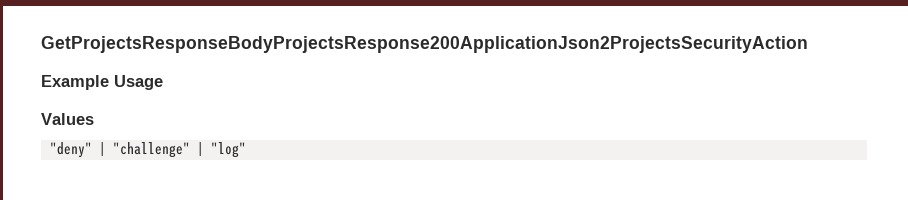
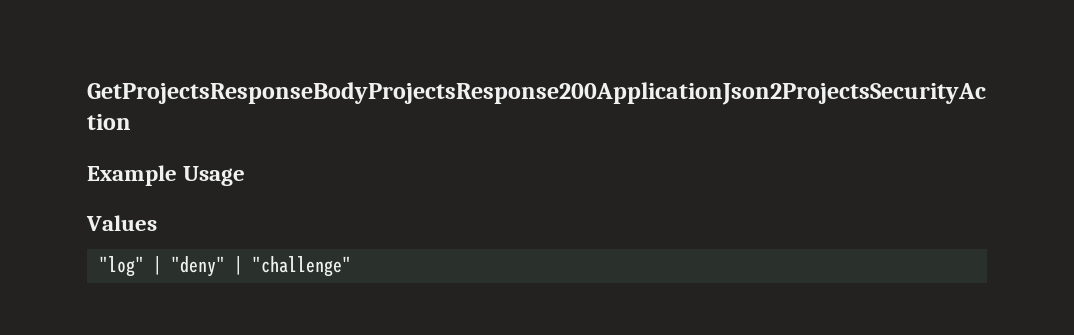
- "deny" | "challenge" | "log"
+ "log" | "deny" | "challenge"

